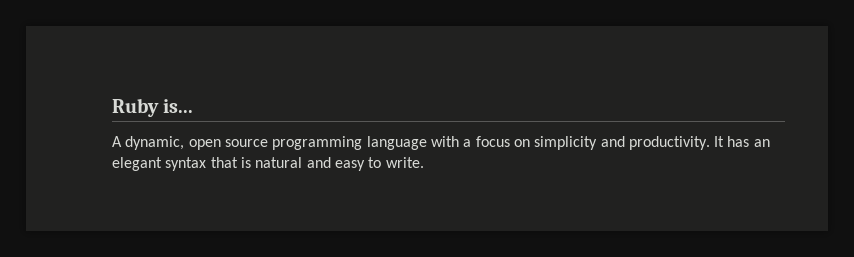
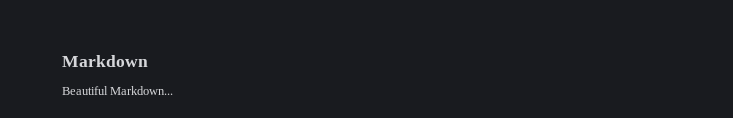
- Ruby is...
- A dynamic, open source programming language with a focus on simplicity and productivity. It has an elegant syntax that is natural and easy to write.
+ Markdown
+ Beautiful Markdown...

